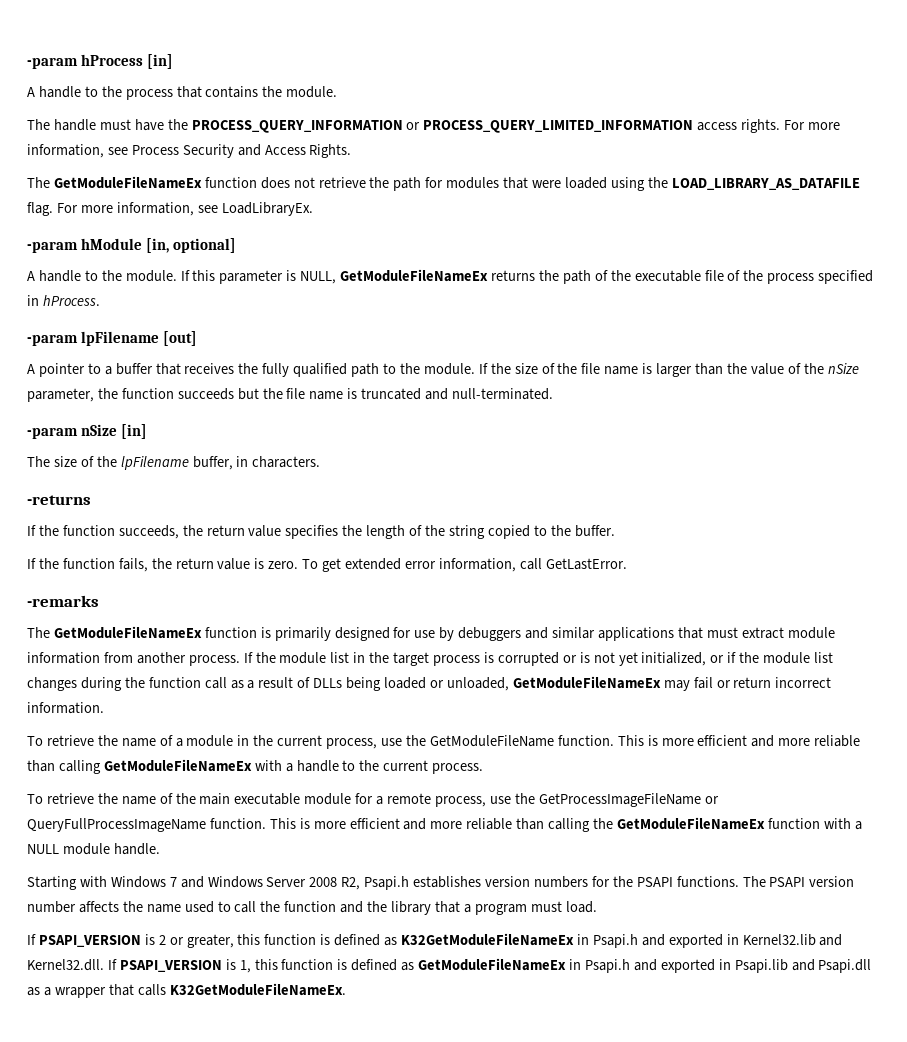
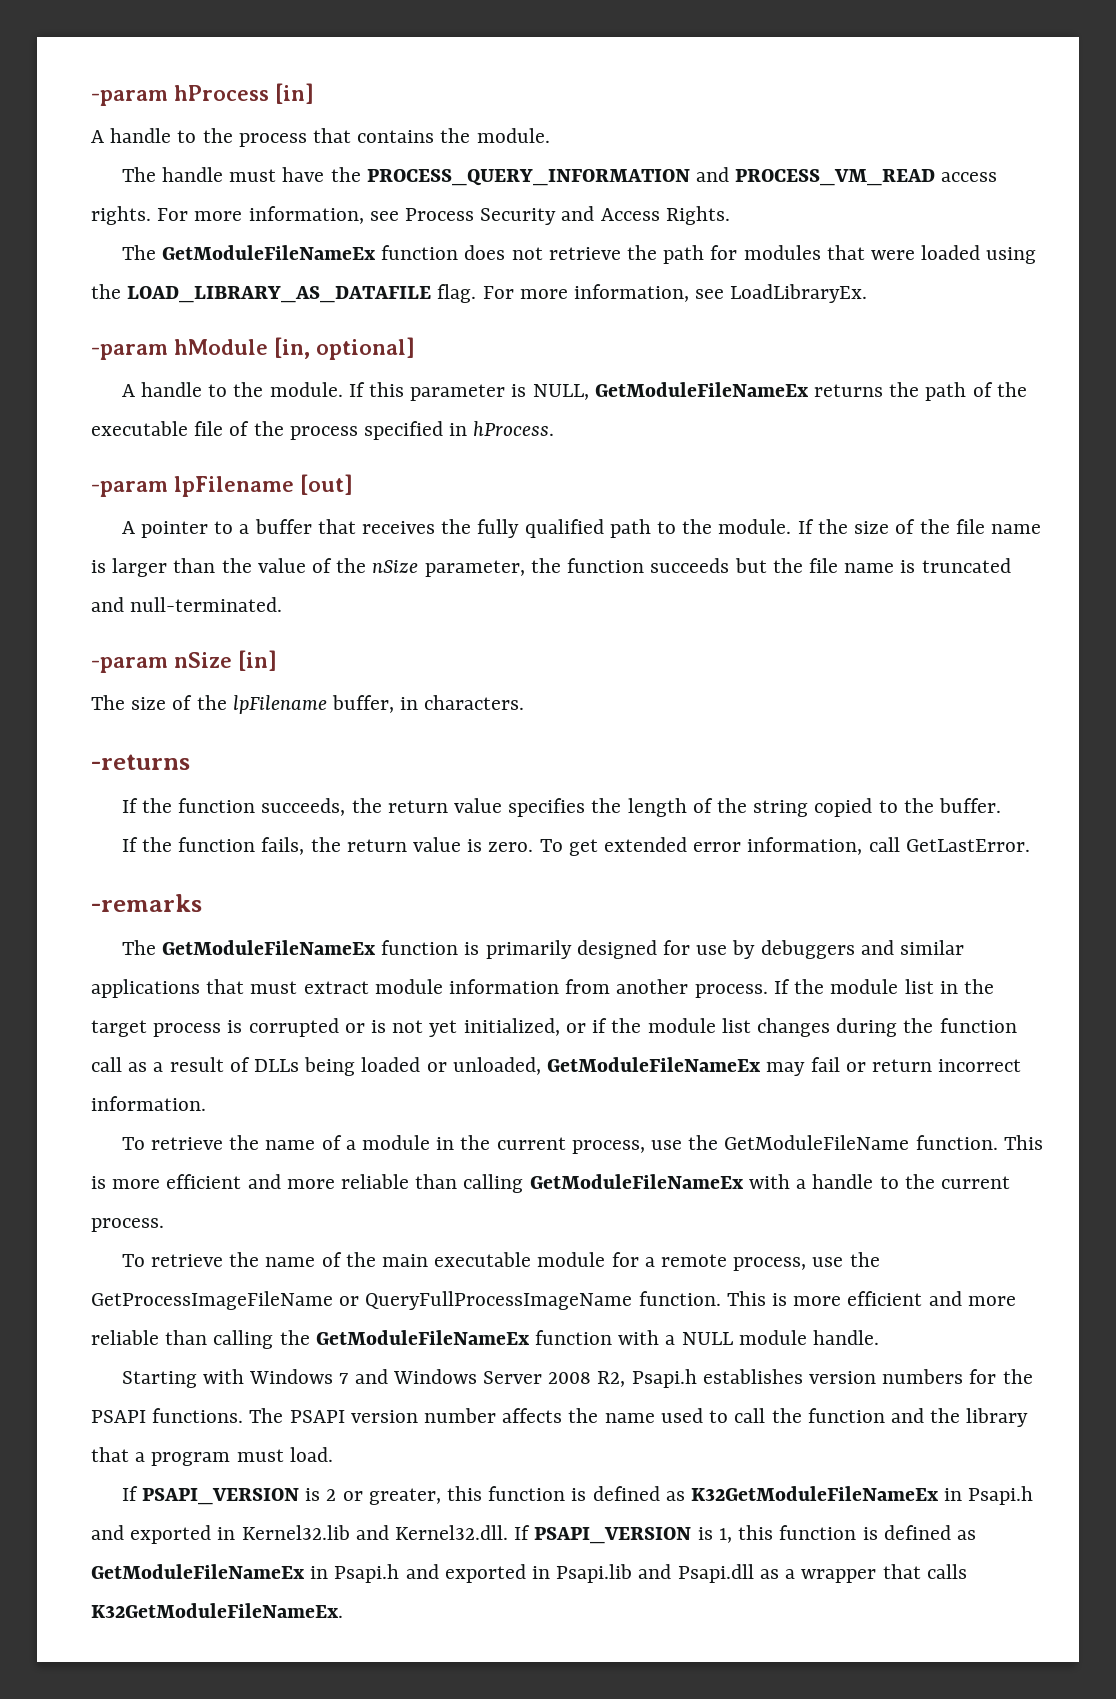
- The handle must have the PROCESS_QUERY_INFORMATION or PROCESS_QUERY_LIMITED_INFORMATION access rights.
+ The handle must have the PROCESS_QUERY_INFORMATION and PROCESS_VM_READ access rights.

